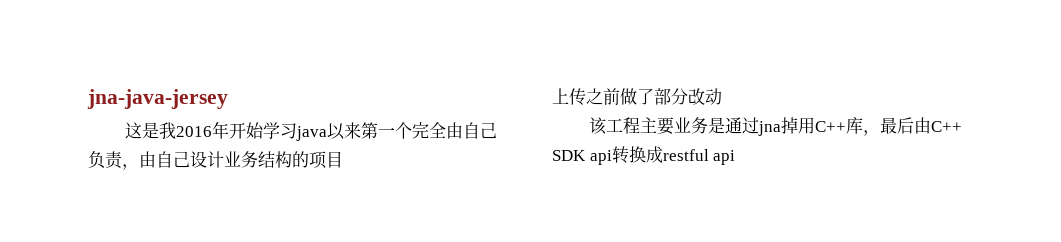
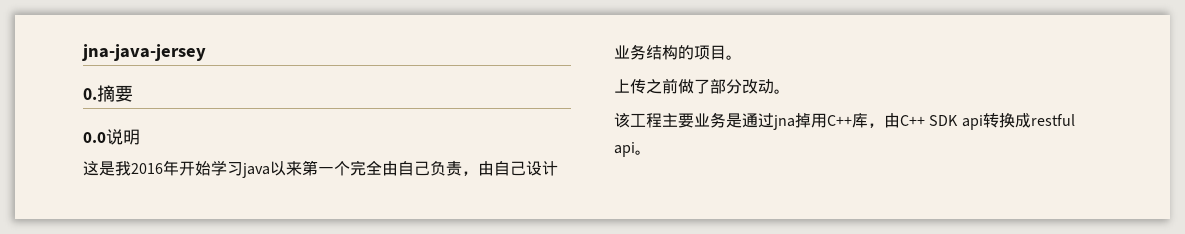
+ 0.摘要
+ 0.0说明
- 这是我2016年开始学习java以来第一个完全由自己负责，由自己设计业务结构的项目
+ 这是我2016年开始学习java以来第一个完全由自己负责，由自己设计业务结构的项目。
- 上传之前做了部分改动
+ 上传之前做了部分改动。
- 该工程主要业务是通过jna掉用C++库，最后由C++ SDK api转换成restful api
+ 该工程主要业务是通过jna掉用C++库，由C++ SDK api转换成restful api。

